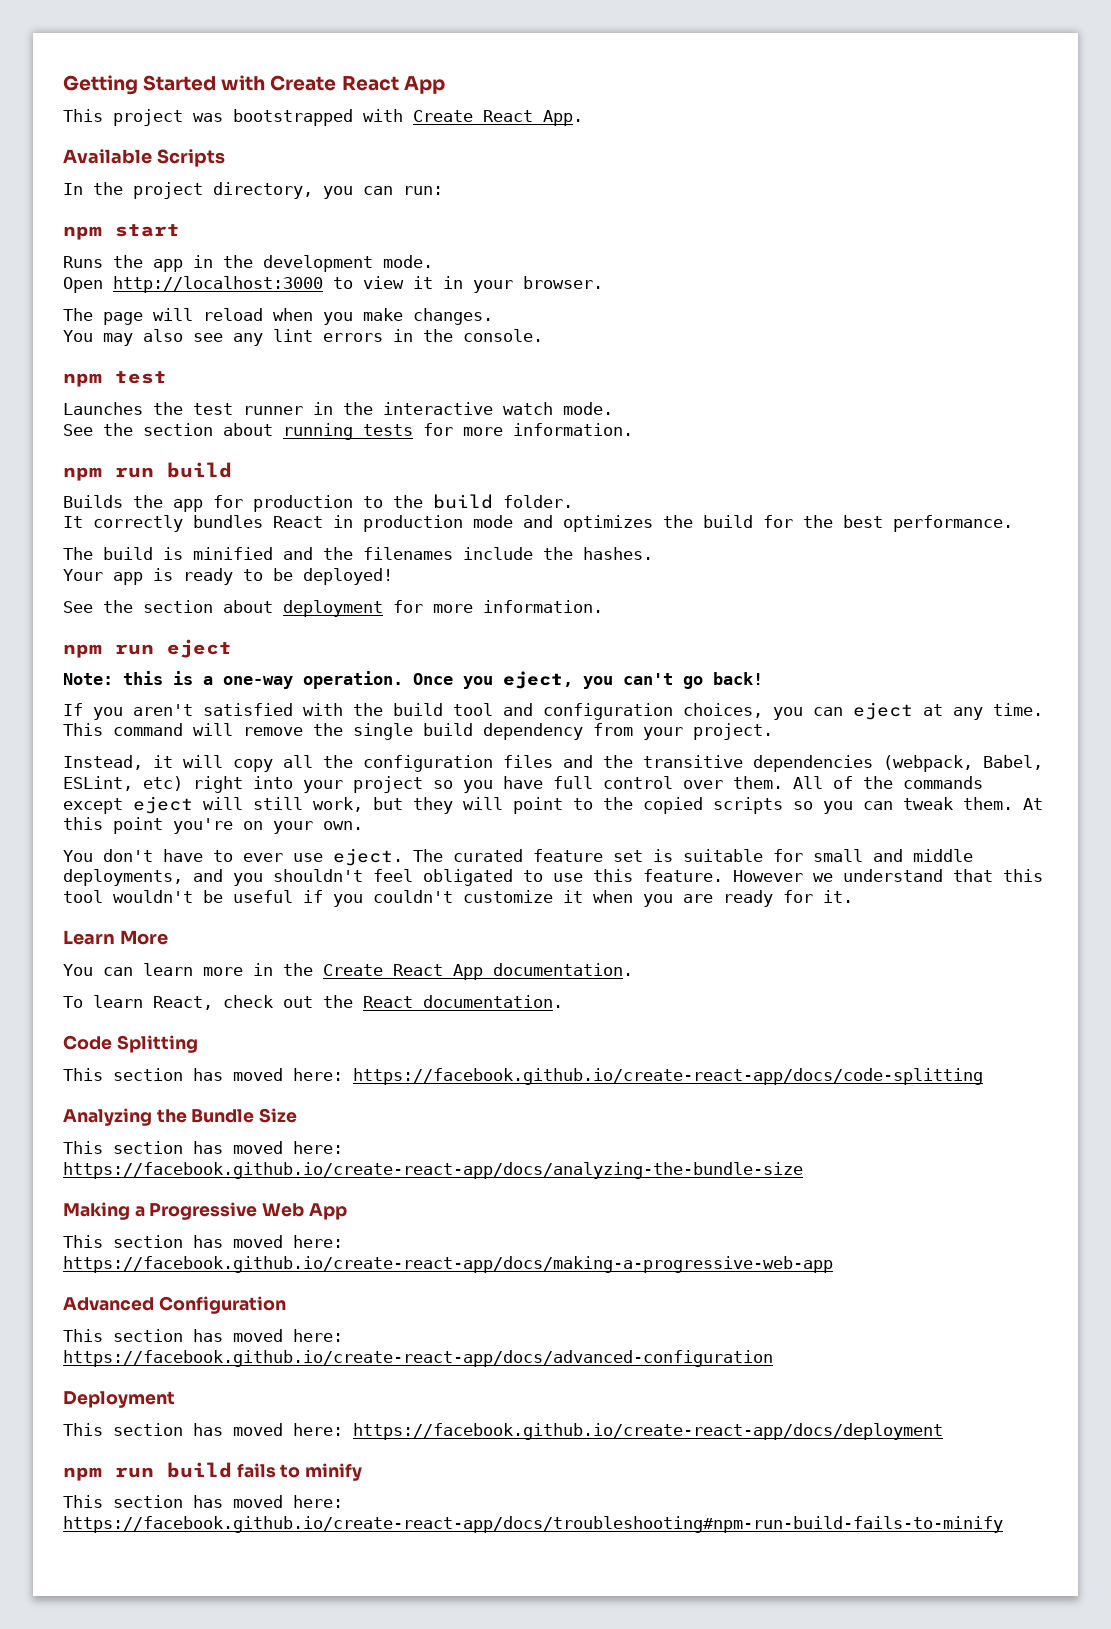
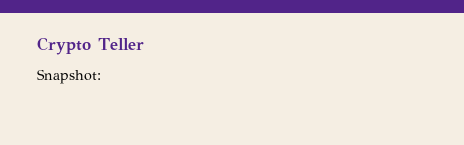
- Getting Started with Create React App
- This project was bootstrapped with Create React App.
- Available Scripts
- In the project directory, you can run:
- npm start
- Runs the app in the development mode.
- Open http://localhost:3000 to view it in your browser.
- The page will reload when you make changes.
- You may also see any lint errors in the console.
- npm test
- Launches the test runner in the interactive watch mode.
- See the section about running tests for more information.
- npm run build
- Builds the app for production to the build folder.
- It correctly bundles React in production mode and optimizes the build for the best performance.
- The build is minified and the filenames include the hashes.
- Your app is ready to be deployed!
- See the section about deployment for more information.
- npm run eject
- Note: this is a one-way operation. Once you eject, you can't go back!
- If you aren't satisfied with the build tool and configuration choices, you can eject at any time. This command will remove the single build dependency from your project.
- Instead, it will copy all the configuration files and the transitive dependencies (webpack, Babel, ESLint, etc) right into your project so you have full control over them. All of the commands except eject will still work, but they will point to the copied scripts so you can tweak them. At this point you're on your own.
- You don't have to ever use eject. The curated feature set is suitable for small and middle deployments, and you shouldn't feel obligated to use this feature. However we understand that this tool wouldn't be useful if you couldn't customize it when you are ready for it.
- Learn More
- You can learn more in the Create React App documentation.
- To learn React, check out the React documentation.
- Code Splitting
- This section has moved here: https://facebook.github.io/create-react-app/docs/code-splitting
- Analyzing the Bundle Size
- This section has moved here: https://facebook.github.io/create-react-app/docs/analyzing-the-bundle-size
- Making a Progressive Web App
- This section has moved here: https://facebook.github.io/create-react-app/docs/making-a-progressive-web-app
- Advanced Configuration
- This section has moved here: https://facebook.github.io/create-react-app/docs/advanced-configuration
- Deployment
- This section has moved here: https://facebook.github.io/create-react-app/docs/deployment
- npm run build fails to minify
- This section has moved here: https://facebook.github.io/create-react-app/docs/troubleshooting#npm-run-build-fails-to-minify
+ Crypto Teller
+ Snapshot:

